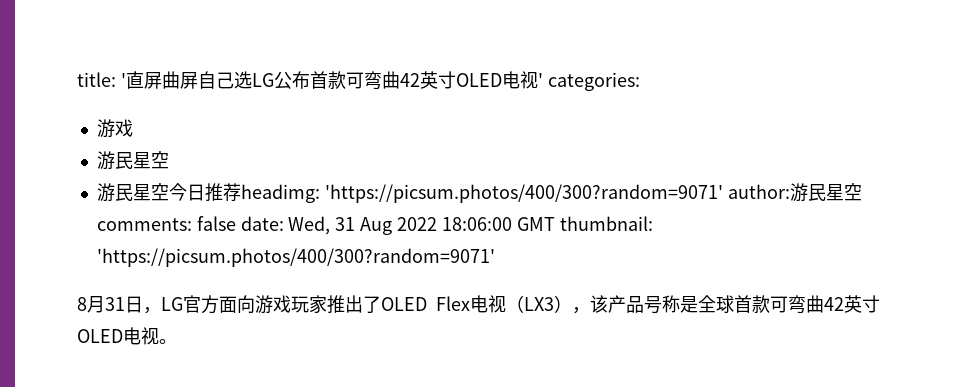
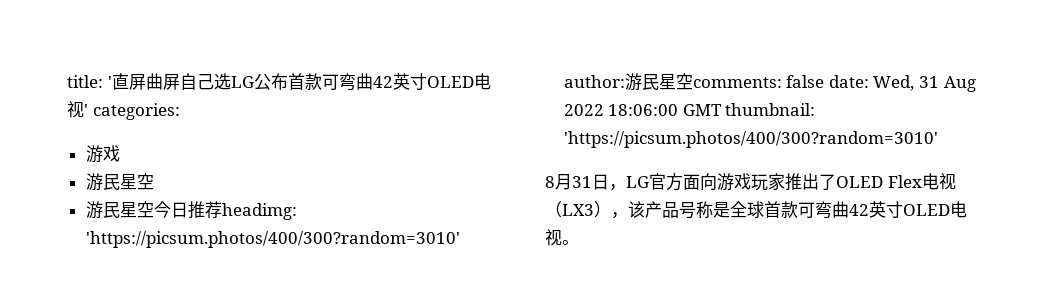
- 游民星空今日推荐headimg: 'https://picsum.photos/400/300?random=9071' author:游民星空comments: false date: Wed, 31 Aug 2022 18:06:00 GMT thumbnail: 'https://picsum.photos/400/300?random=9071'
+ 游民星空今日推荐headimg: 'https://picsum.photos/400/300?random=3010' author:游民星空comments: false date: Wed, 31 Aug 2022 18:06:00 GMT thumbnail: 'https://picsum.photos/400/300?random=3010'

